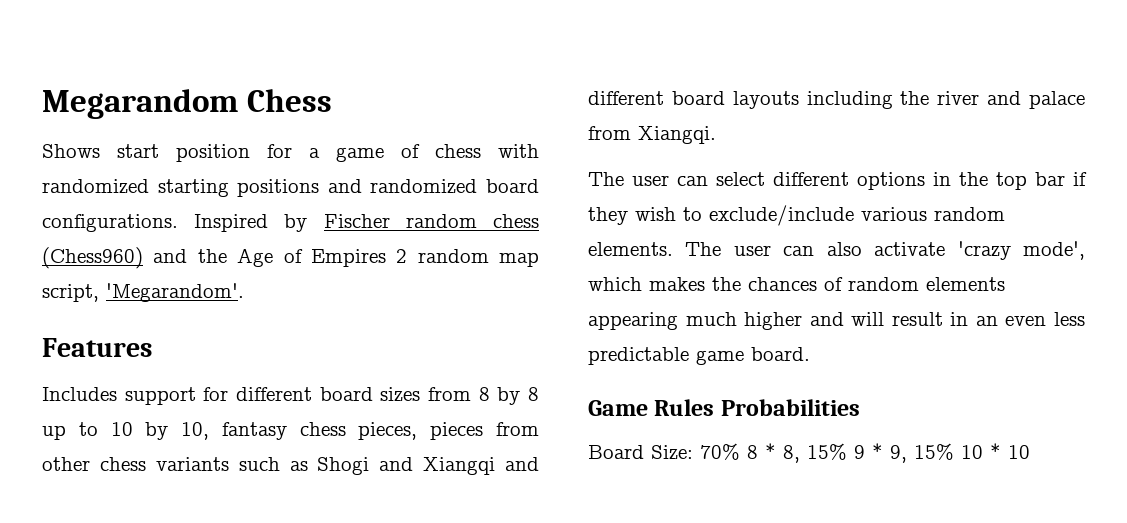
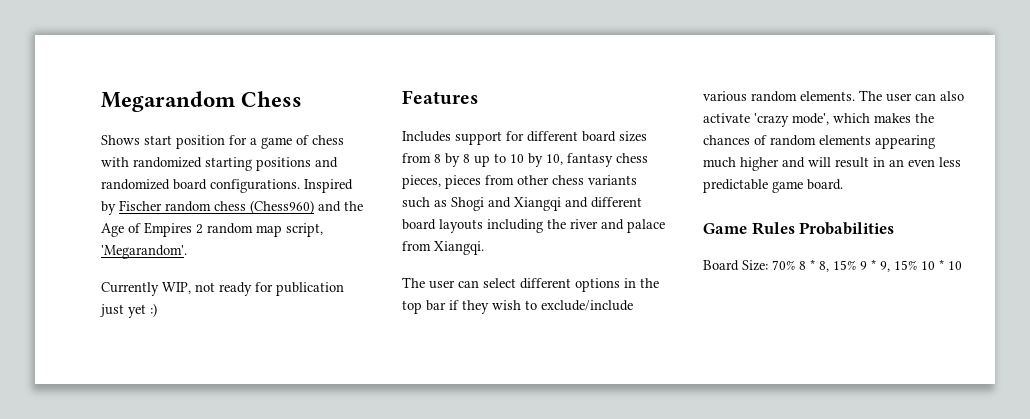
+ Currently WIP, not ready for publication just yet :)

